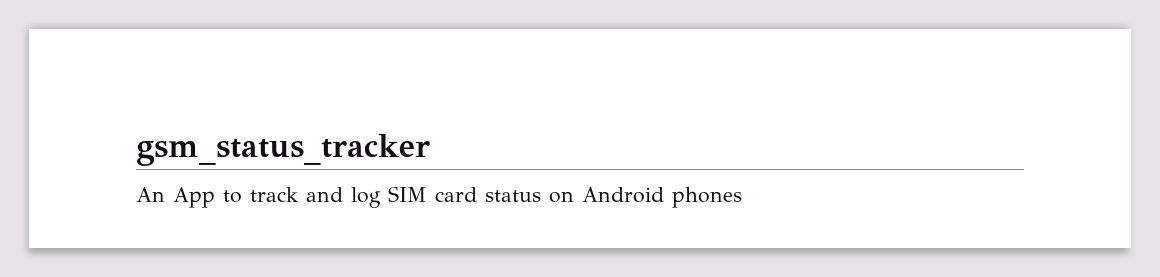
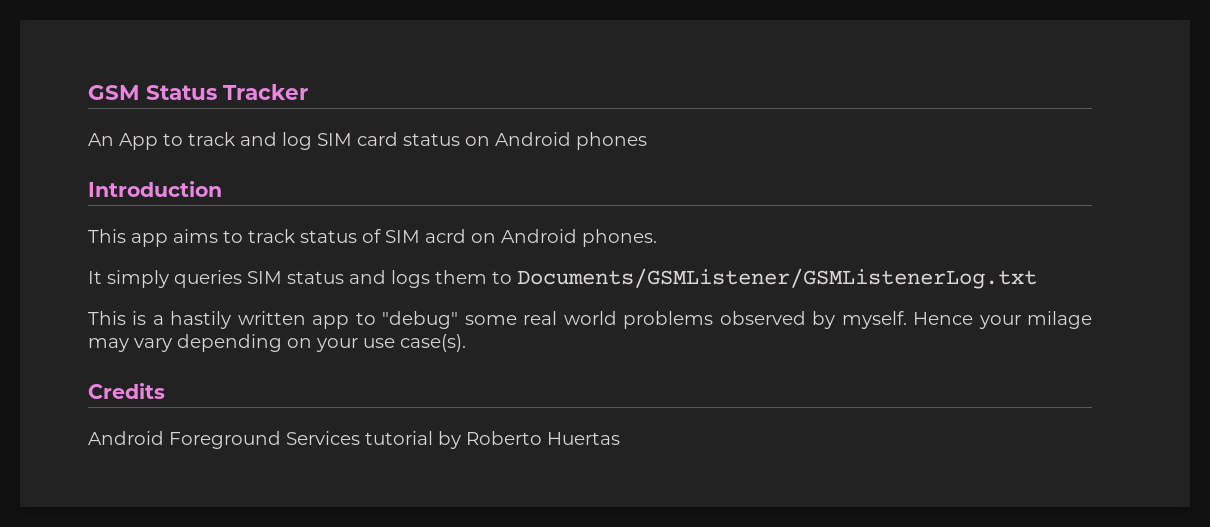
- gsm_status_tracker
+ GSM Status Tracker
+ Introduction
+ This app aims to track status of SIM acrd on Android phones.
+ It simply queries SIM status and logs them to Documents/GSMListener/GSMListenerLog.txt
+ This is a hastily written app to "debug" some real world problems observed by myself. Hence your milage may vary depending on your use case(s).
+ Credits
+ Android Foreground Services tutorial by Roberto Huertas

